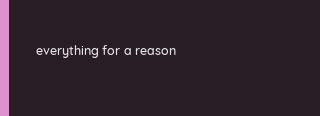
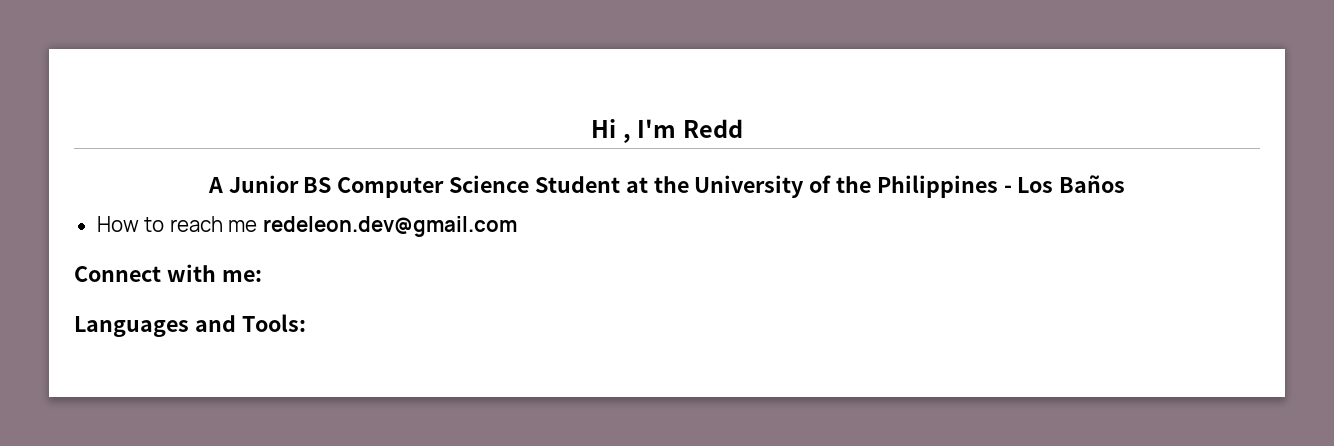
- everything for a reason
+ Hi , I'm Redd
+ A Junior BS Computer Science Student at the University of the Philippines - Los Baños
+ How to reach me redeleon.dev@gmail.com
+ Connect with me:
+ Languages and Tools:

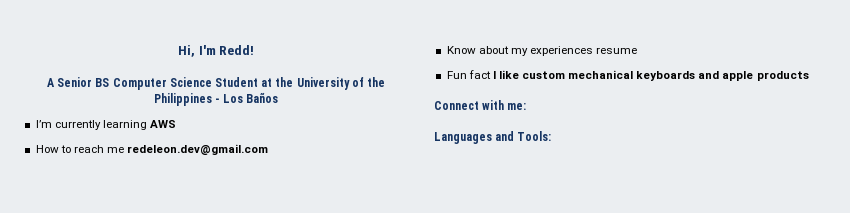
- Hi , I'm Redd
+ Hi, I'm Redd!
- A Junior BS Computer Science Student at the University of the Philippines - Los Baños
+ A Senior BS Computer Science Student at the University of the Philippines - Los Baños
+ I’m currently learning AWS
+ Know about my experiences resume
+ Fun fact I like custom mechanical keyboards and apple products

